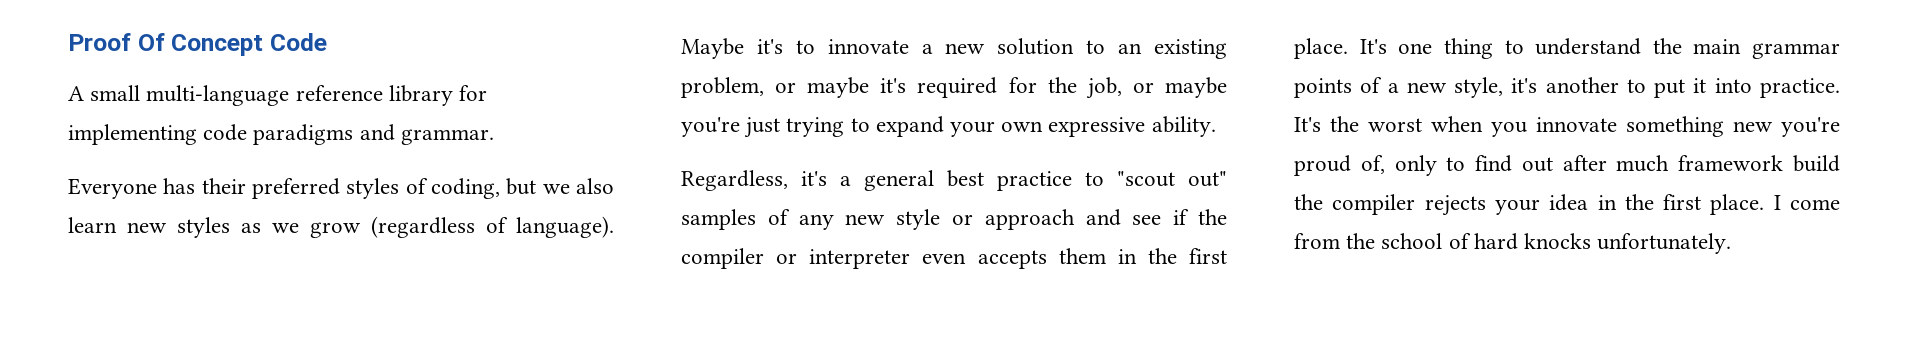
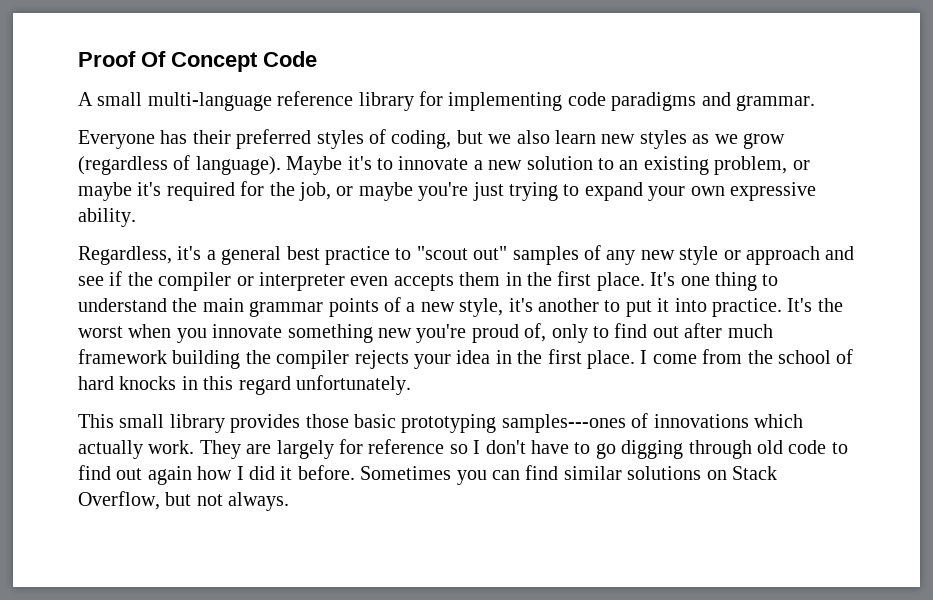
- It's the worst when you innovate something new you're proud of, only to find out after much framework build the compiler rejects your idea in the first place.
+ It's the worst when you innovate something new you're proud of, only to find out after much framework building the compiler rejects your idea in the first place.
- I come from the school of hard knocks unfortunately.
+ I come from the school of hard knocks in this regard unfortunately.
+ This small library provides those basic prototyping samples---ones of innovations which actually work. They are largely for reference so I don't have to go digging through old code to find out again how I did it before. Sometimes you can find similar solutions on Stack Overflow, but not always.

